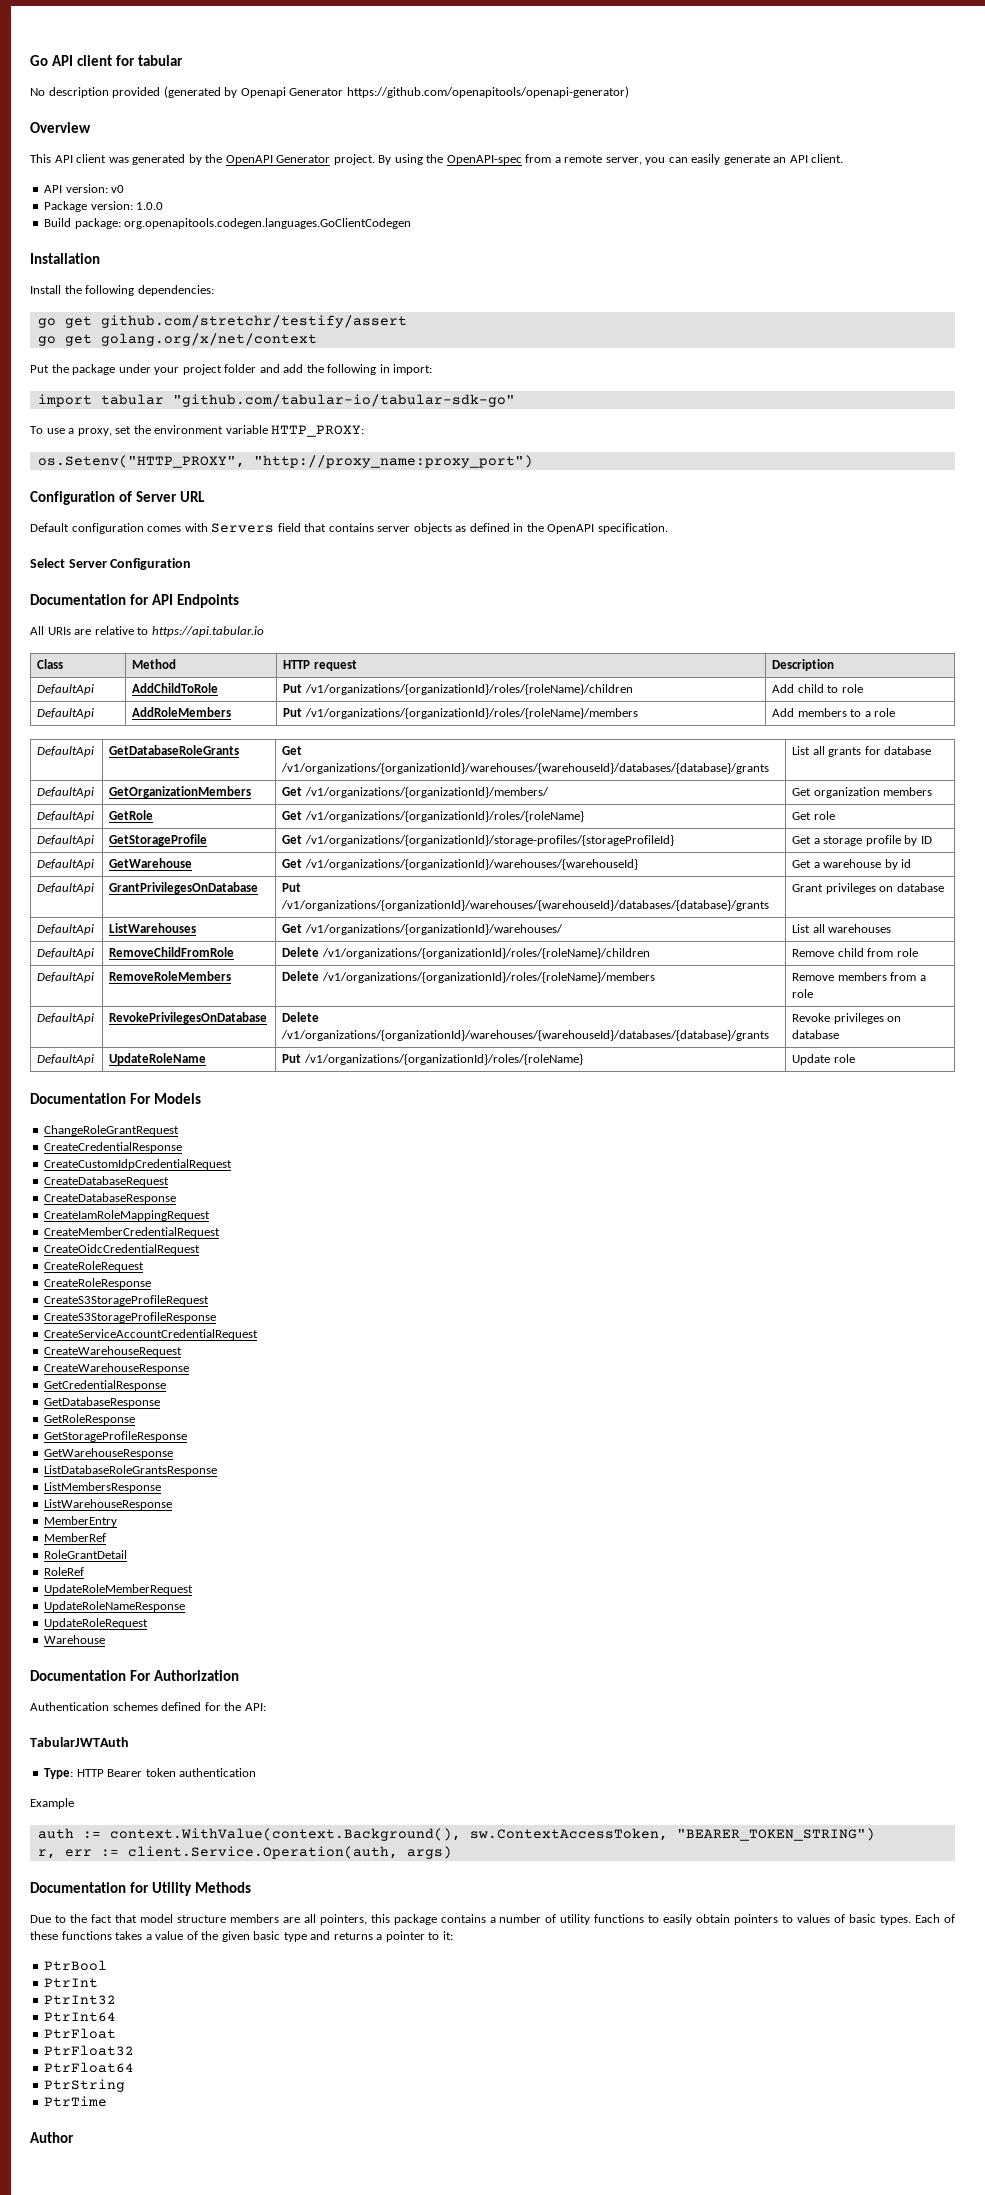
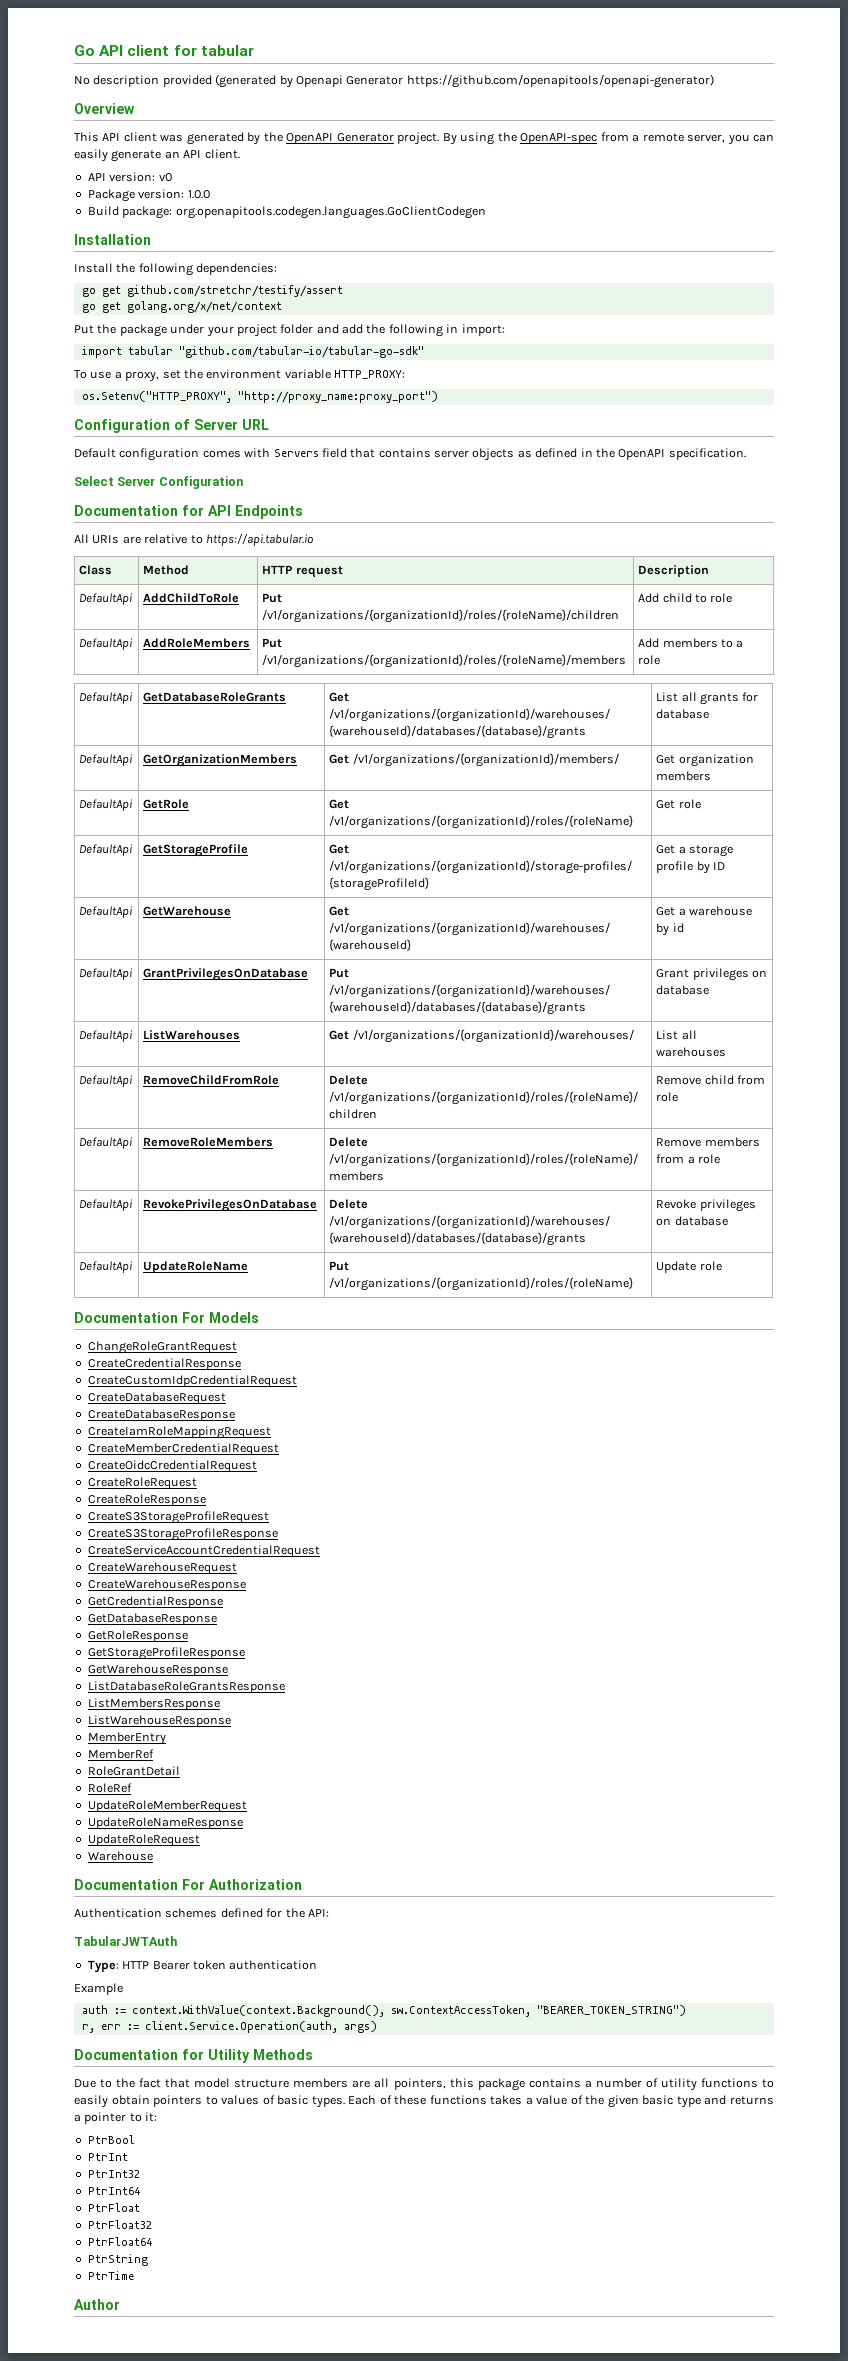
- import tabular "github.com/tabular-io/tabular-sdk-go"
+ import tabular "github.com/tabular-io/tabular-go-sdk"

